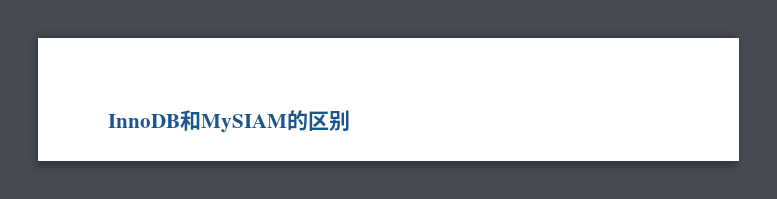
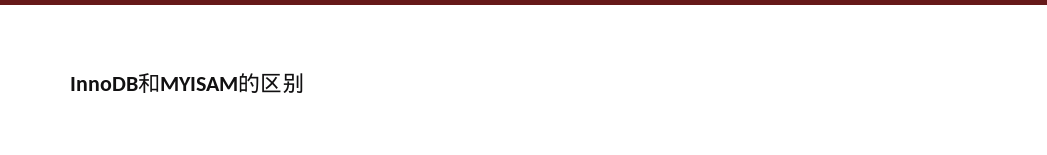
- InnoDB和MySIAM的区别
+ InnoDB和MYISAM的区别

